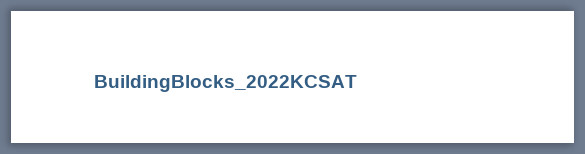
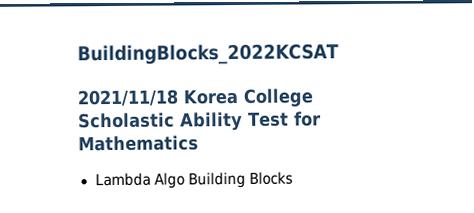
+ 2021/11/18 Korea College Scholastic Ability Test for Mathematics
+ Lambda Algo Building Blocks

